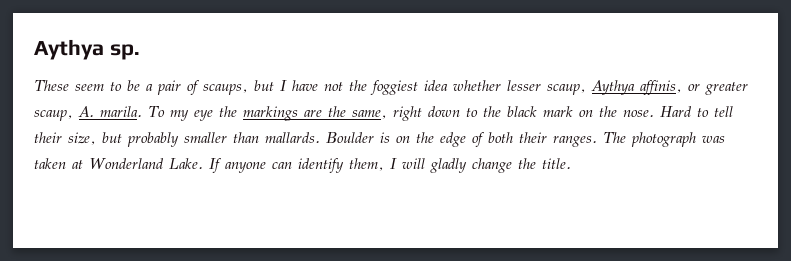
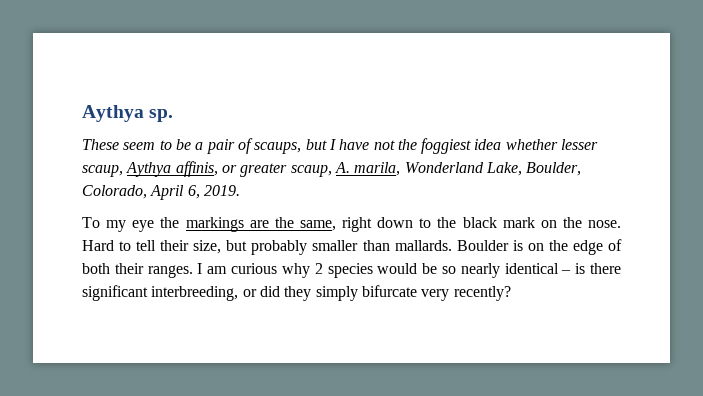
- These seem to be a pair of scaups, but I have not the foggiest idea whether lesser scaup, Aythya affinis, or greater scaup, A. marila. To my eye the markings are the same, right down to the black mark on the nose.
+ These seem to be a pair of scaups, but I have not the foggiest idea whether lesser scaup, Aythya affinis, or greater scaup, A. marila, Wonderland Lake, Boulder, Colorado, April 6, 2019.
+ To my eye the markings are the same, right down to the black mark on the nose.
- The photograph was taken at Wonderland Lake. If anyone can identify them, I will gladly change the title.
+ I am curious why 2 species would be so nearly identical – is there significant interbreeding, or did they simply bifurcate very recently?

